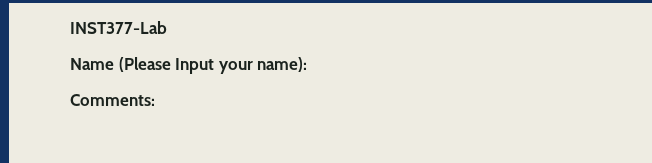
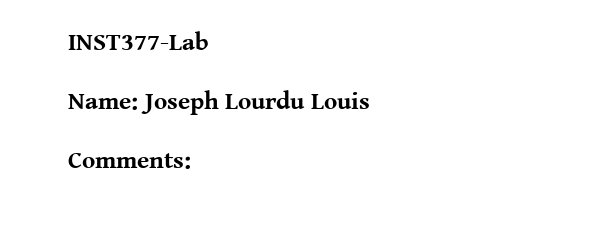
- Name (Please Input your name):
+ Name: Joseph Lourdu Louis

